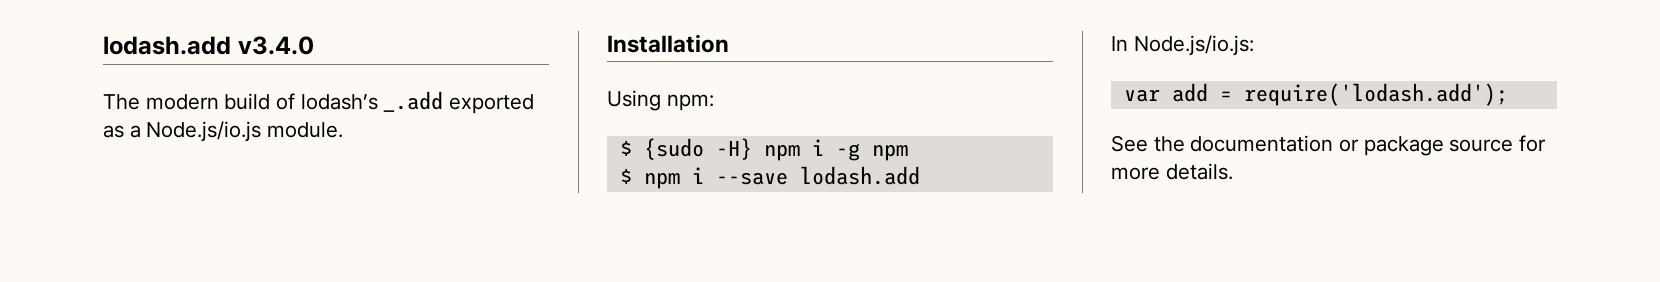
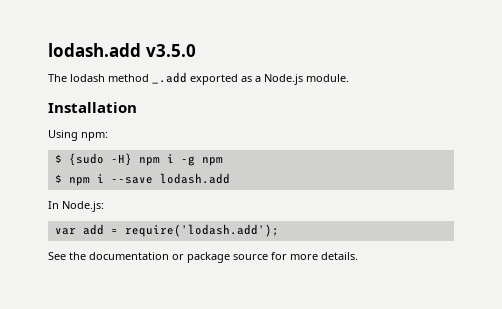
- lodash.add v3.4.0
+ lodash.add v3.5.0
- The modern build of lodash’s _.add exported as a Node.js/io.js module.
+ The lodash method _.add exported as a Node.js module.
- In Node.js/io.js:
+ In Node.js:

